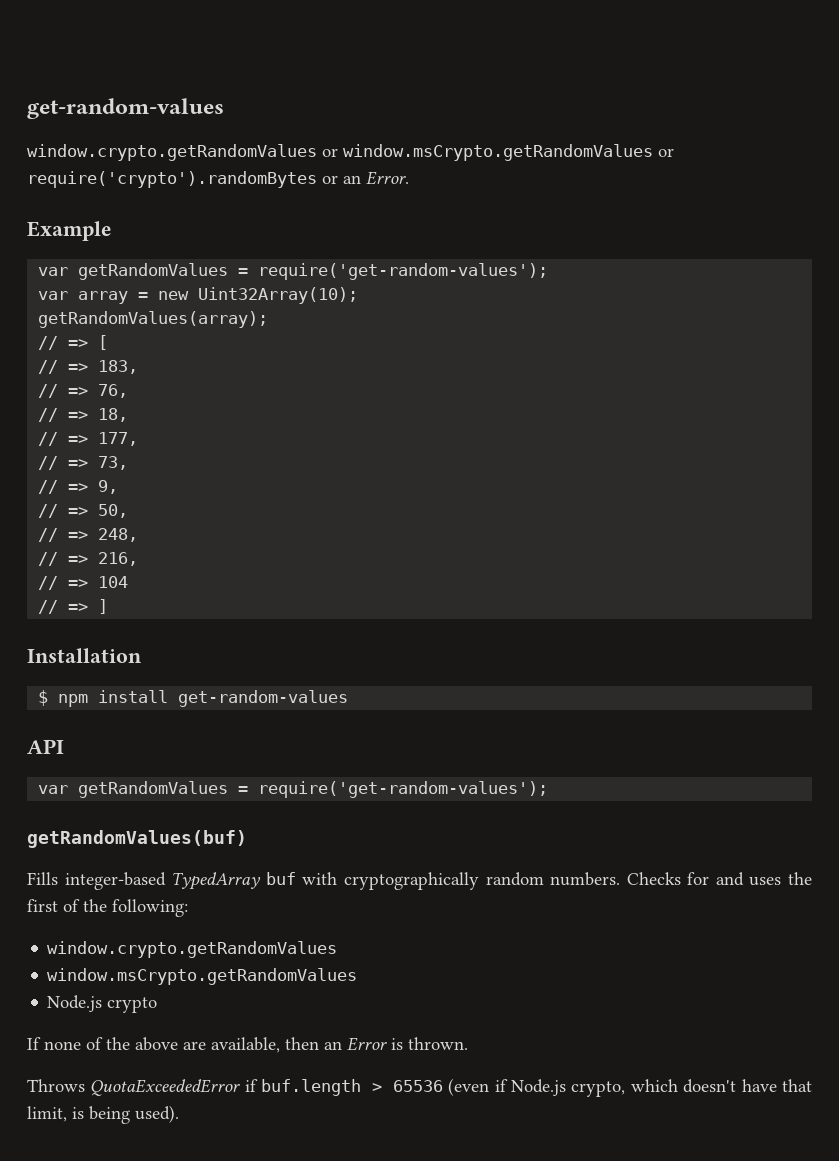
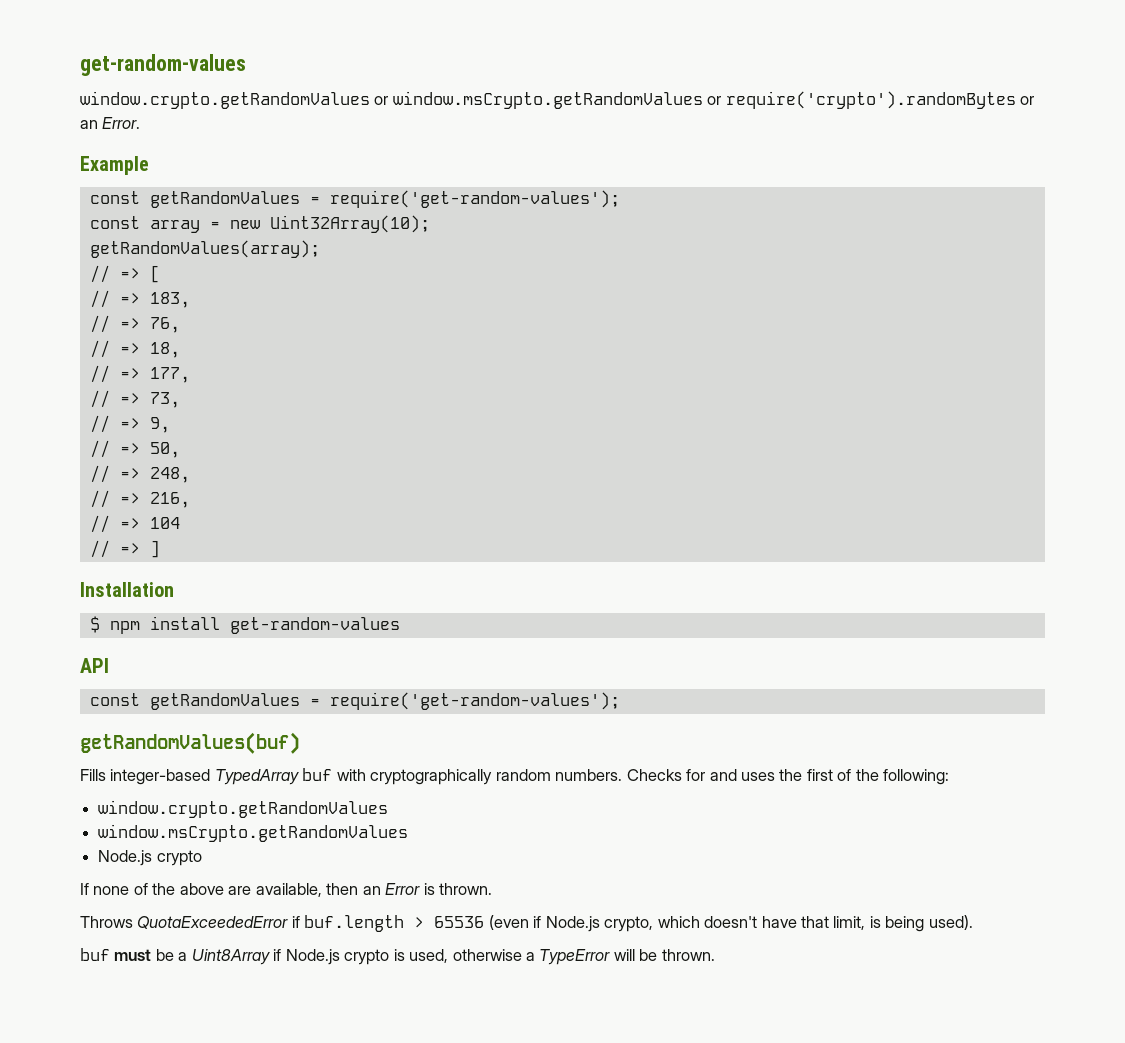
  Example
- var getRandomValues = require('get-random-values');
- var array = new Uint32Array(10);
+ const getRandomValues = require('get-random-values');
+ const array = new Uint32Array(10);
  API
- var getRandomValues = require('get-random-values');
+ const getRandomValues = require('get-random-values');
+ buf must be a Uint8Array if Node.js crypto is used, otherwise a TypeError will be thrown.

